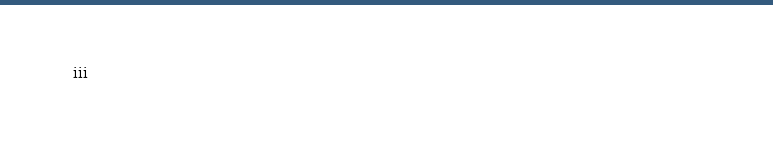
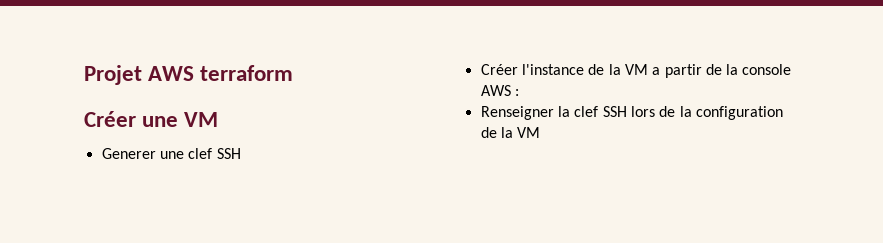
- iii
+ Projet AWS terraform
+ Créer une VM
+ Generer une clef SSH
+ Créer l'instance de la VM a partir de la console AWS :
+ Renseigner la clef SSH lors de la configuration de la VM

